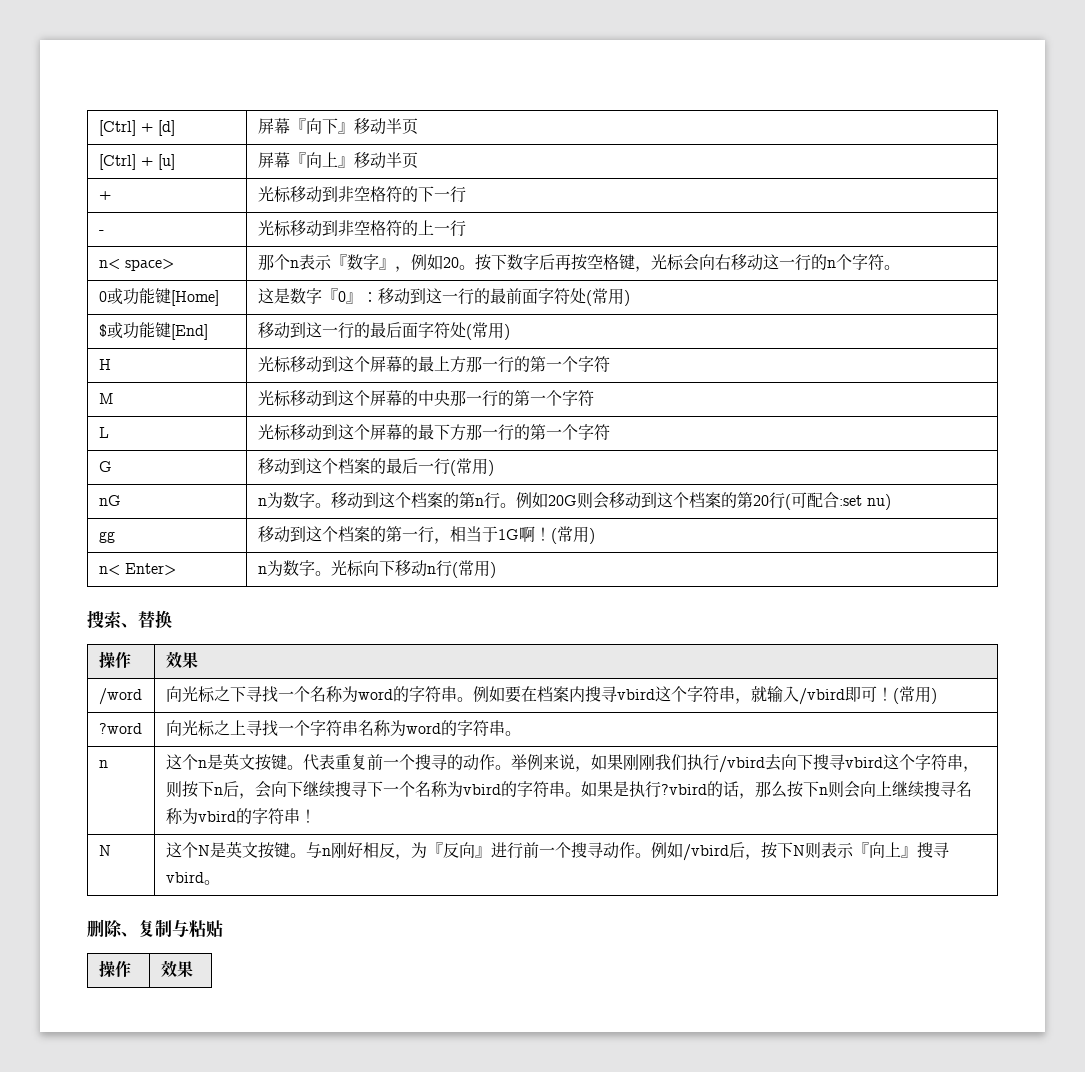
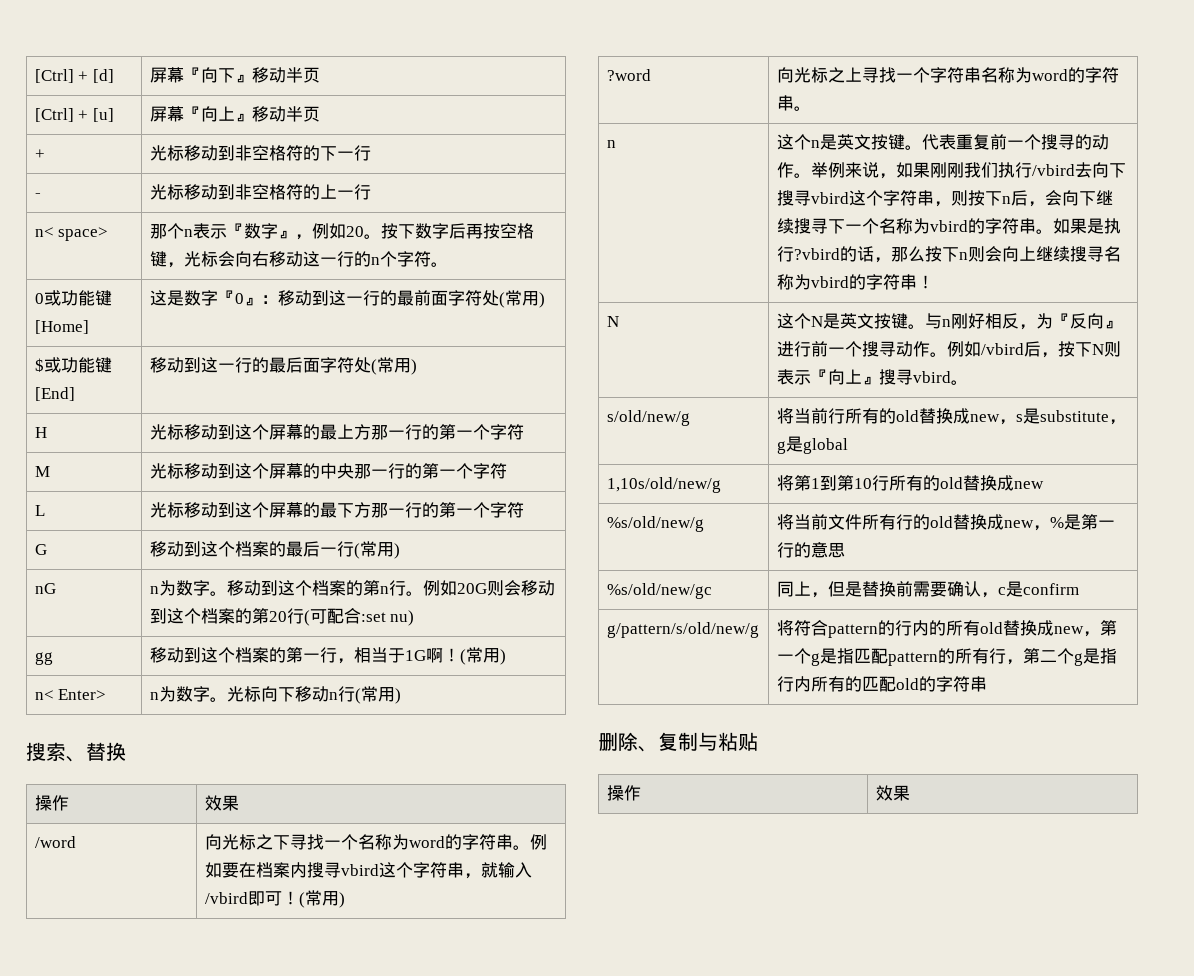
+ s/old/new/g | 将当前行所有的old替换成new，s是substitute，g是global
+ 1,10s/old/new/g | 将第1到第10行所有的old替换成new
+ %s/old/new/g | 将当前文件所有行的old替换成new，%是第一行的意思
+ %s/old/new/gc | 同上，但是替换前需要确认，c是confirm
+ g/pattern/s/old/new/g | 将符合pattern的行内的所有old替换成new，第一个g是指匹配pattern的所有行，第二个g是指行内所有的匹配old的字符串

